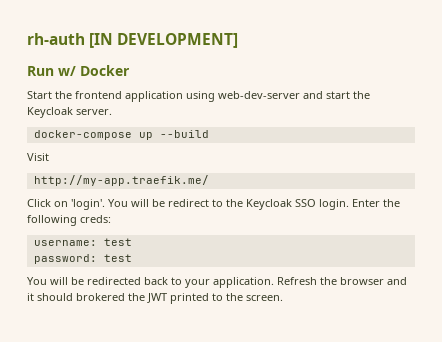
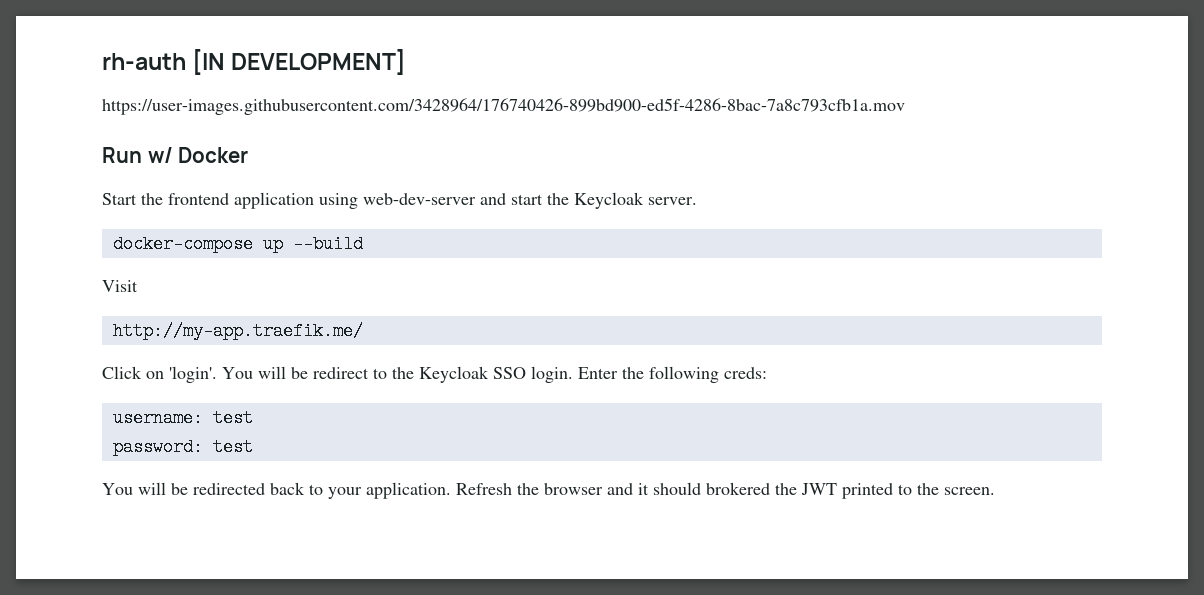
+ https://user-images.githubusercontent.com/3428964/176740426-899bd900-ed5f-4286-8bac-7a8c793cfb1a.mov

